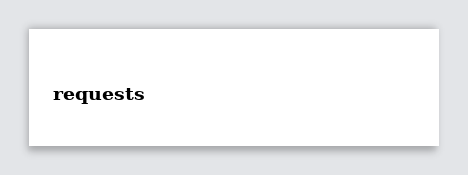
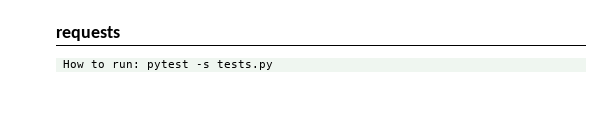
+ How to run: pytest -s tests.py

